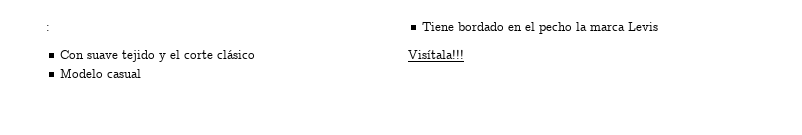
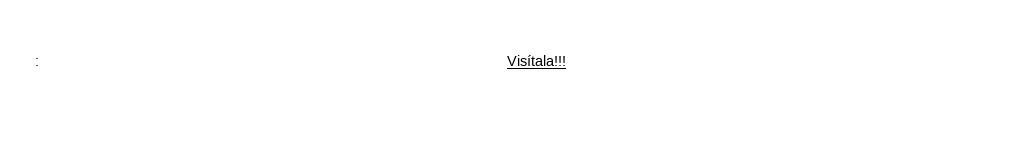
- Con suave tejido y el corte clásico
- Modelo casual
- Tiene bordado en el pecho la marca Levis

